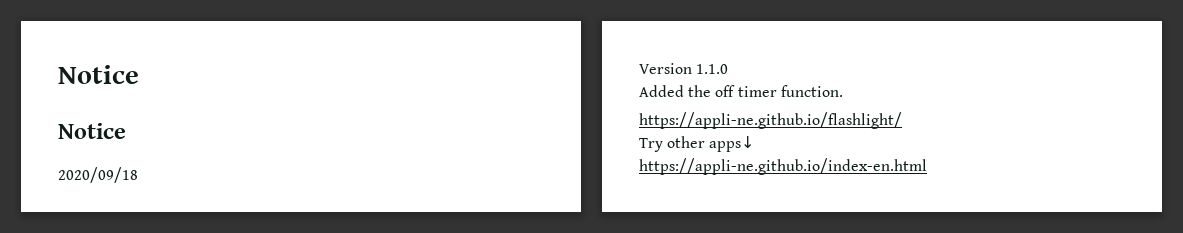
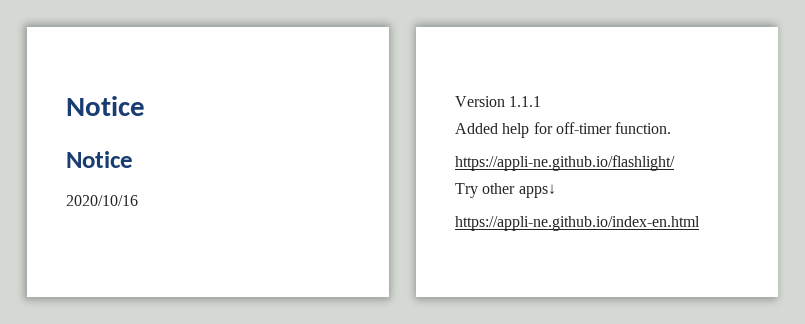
- 2020/09/18
+ 2020/10/16
- Version 1.1.0
+ Version 1.1.1
- Added the off timer function.
+ Added help for off-timer function.

